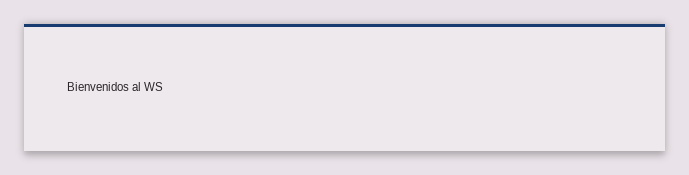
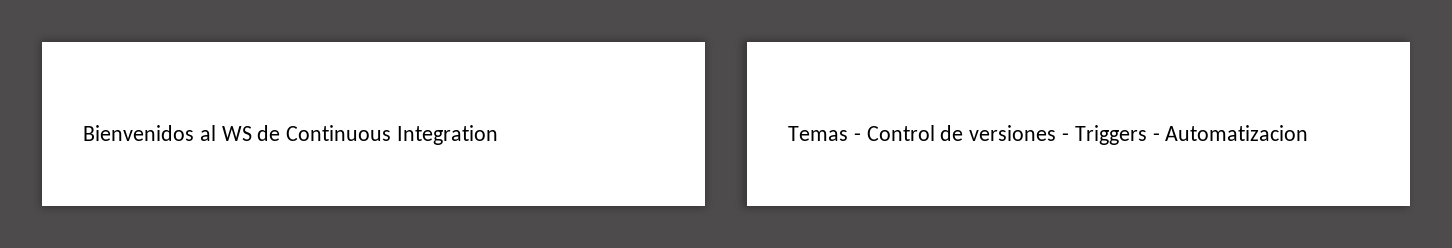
- Bienvenidos al WS
+ Bienvenidos al WS de Continuous Integration
+ Temas - Control de versiones - Triggers - Automatizacion

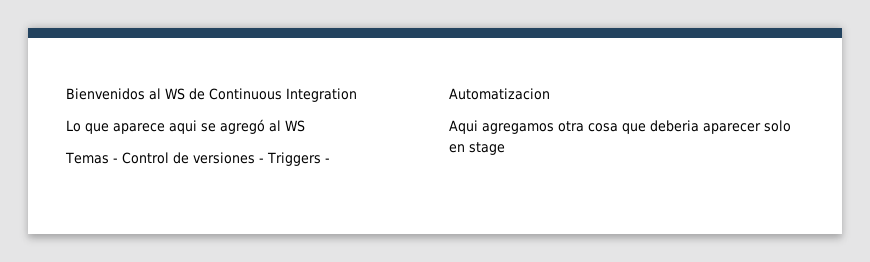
+ Lo que aparece aqui se agregó al WS
+ Aqui agregamos otra cosa que deberia aparecer solo en stage

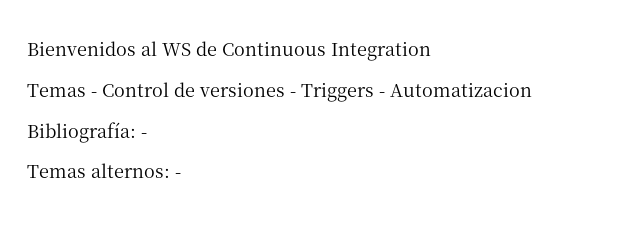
- Lo que aparece aqui se agregó al WS
- Aqui agregamos otra cosa que deberia aparecer solo en stage
+ Bibliografía: -
+ Temas alternos: -

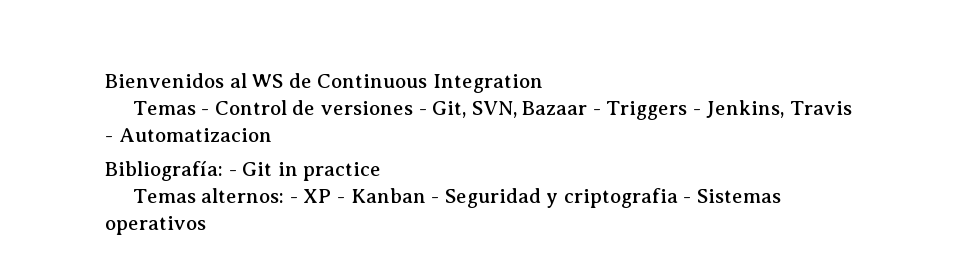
- Temas - Control de versiones - Triggers - Automatizacion
+ Temas - Control de versiones - Git, SVN, Bazaar - Triggers - Jenkins, Travis - Automatizacion
- Bibliografía: -
+ Bibliografía: - Git in practice
- Temas alternos: -
+ Temas alternos: - XP - Kanban - Seguridad y criptografia - Sistemas operativos

